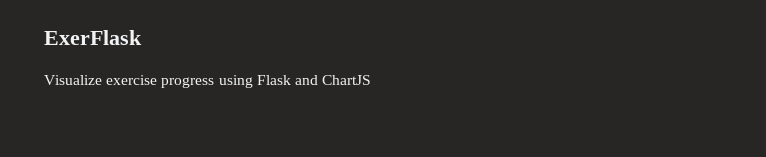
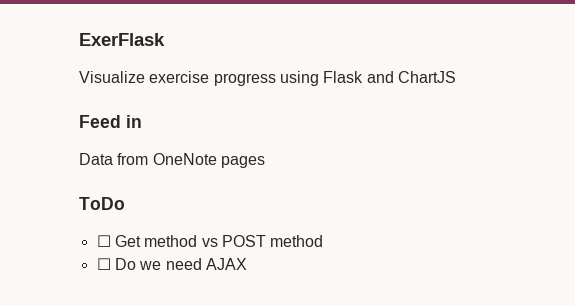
+ Feed in
+ Data from OneNote pages
+ ToDo
+ ☐ Get method vs POST method
+ ☐ Do we need AJAX

